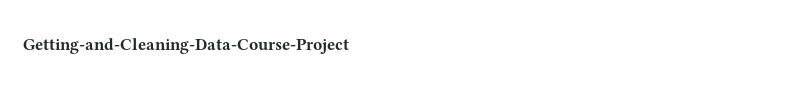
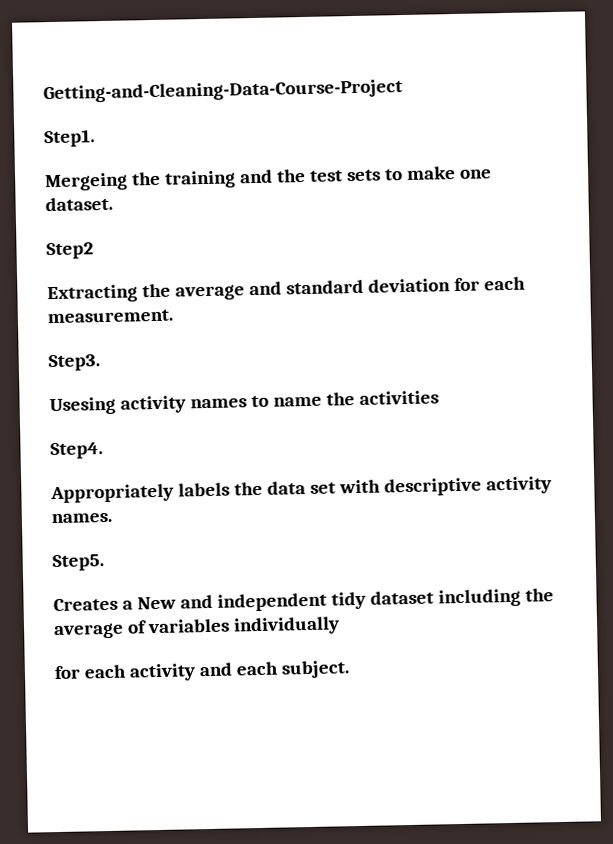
+ Step1.
+ Mergeing the training and the test sets to make one dataset.
+ Step2
+ Extracting the average and standard deviation for each measurement.
+ Step3.
+ Usesing activity names to name the activities
+ Step4.
+ Appropriately labels the data set with descriptive activity names.
+ Step5.
+ Creates a New and independent tidy dataset including the average of variables individually
+ for each activity and each subject.

